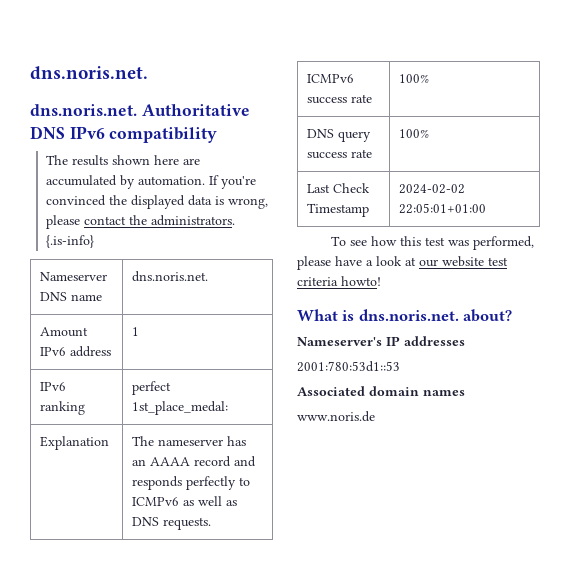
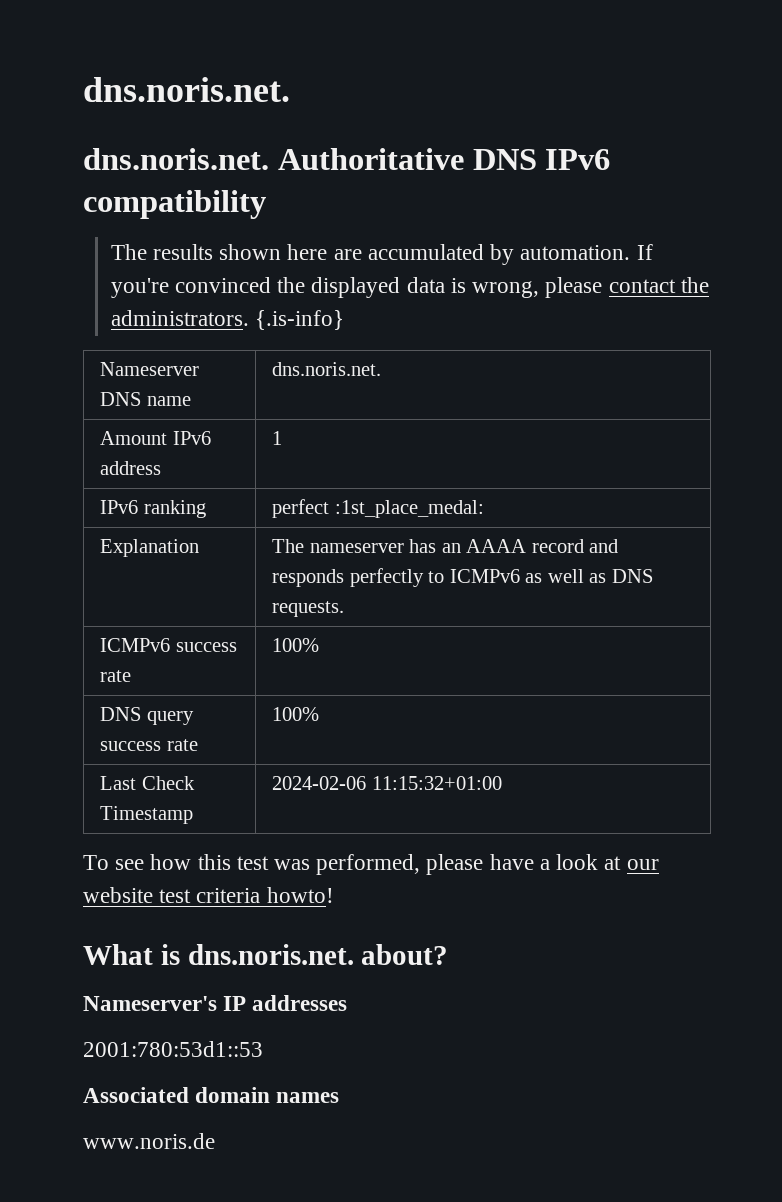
- IPv6 ranking | perfect 1st_place_medal:
+ IPv6 ranking | perfect :1st_place_medal:
- Last Check Timestamp | 2024-02-02 22:05:01+01:00
+ Last Check Timestamp | 2024-02-06 11:15:32+01:00

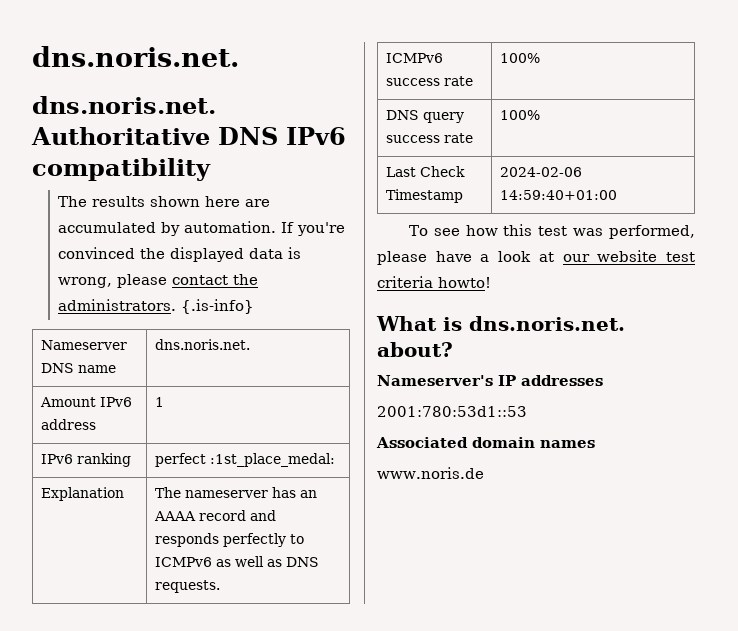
- Last Check Timestamp | 2024-02-06 11:15:32+01:00
+ Last Check Timestamp | 2024-02-06 14:59:40+01:00

